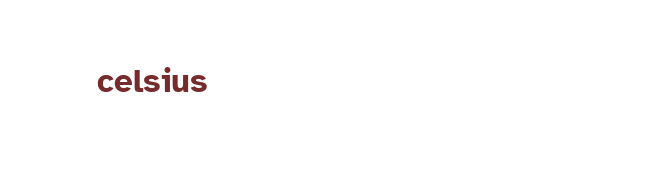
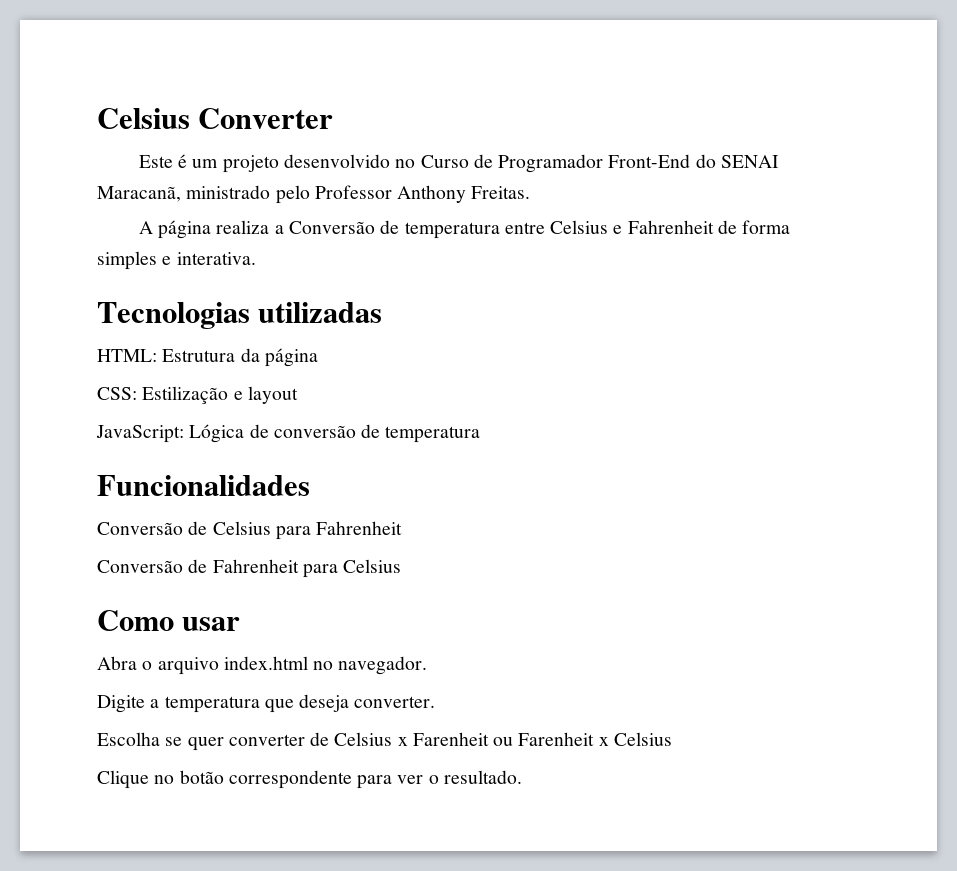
- celsius
+ Celsius Converter
+ Este é um projeto desenvolvido no Curso de Programador Front-End do SENAI Maracanã, ministrado pelo Professor Anthony Freitas.
+ A página realiza a Conversão de temperatura entre Celsius e Fahrenheit de forma simples e interativa.
+ Tecnologias utilizadas
+ HTML: Estrutura da página
+ CSS: Estilização e layout
+ JavaScript: Lógica de conversão de temperatura
+ Funcionalidades
+ Conversão de Celsius para Fahrenheit
+ Conversão de Fahrenheit para Celsius
+ Como usar
+ Abra o arquivo index.html no navegador.
+ Digite a temperatura que deseja converter.
+ Escolha se quer converter de Celsius x Farenheit ou Farenheit x Celsius
+ Clique no botão correspondente para ver o resultado.

